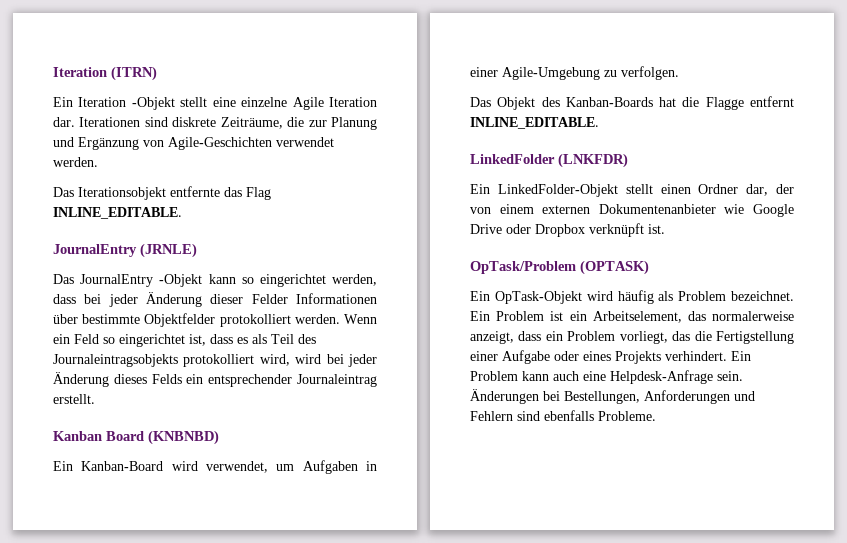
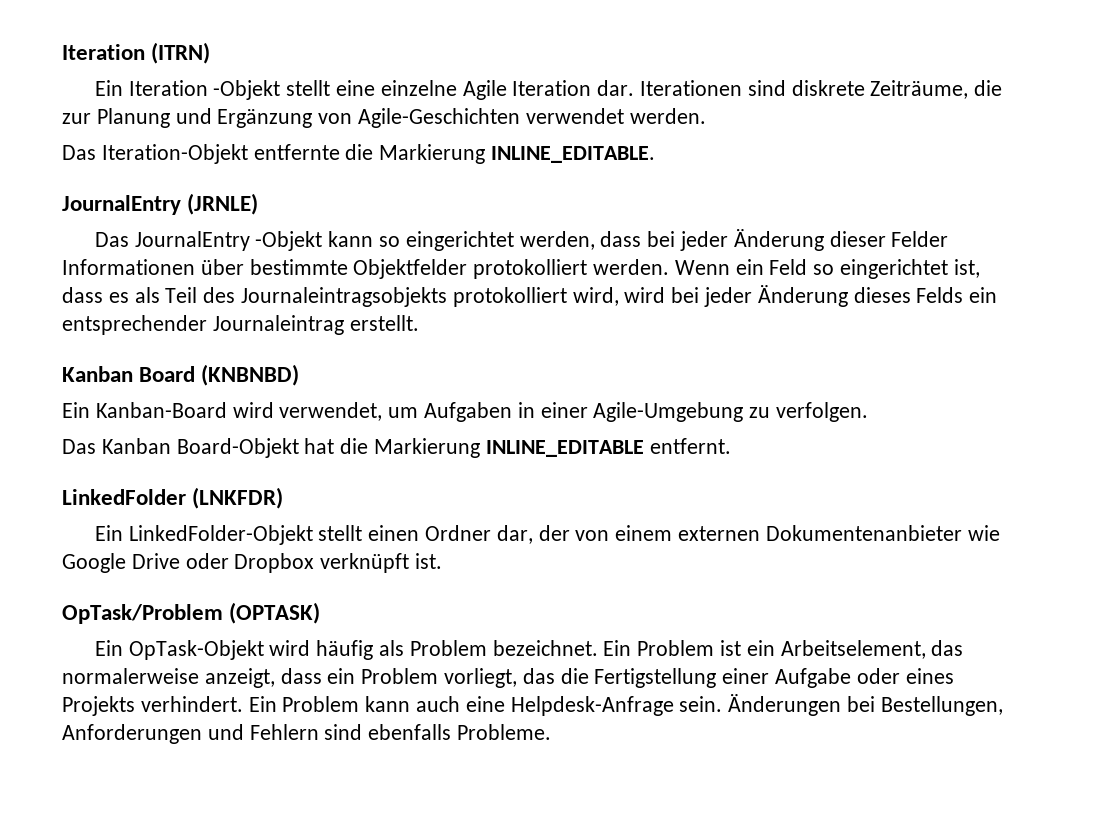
- Das Iterationsobjekt entfernte das Flag INLINE_EDITABLE.
+ Das Iteration-Objekt entfernte die Markierung INLINE_EDITABLE.
- Das Objekt des Kanban-Boards hat die Flagge entfernt INLINE_EDITABLE.
+ Das Kanban Board-Objekt hat die Markierung INLINE_EDITABLE entfernt.

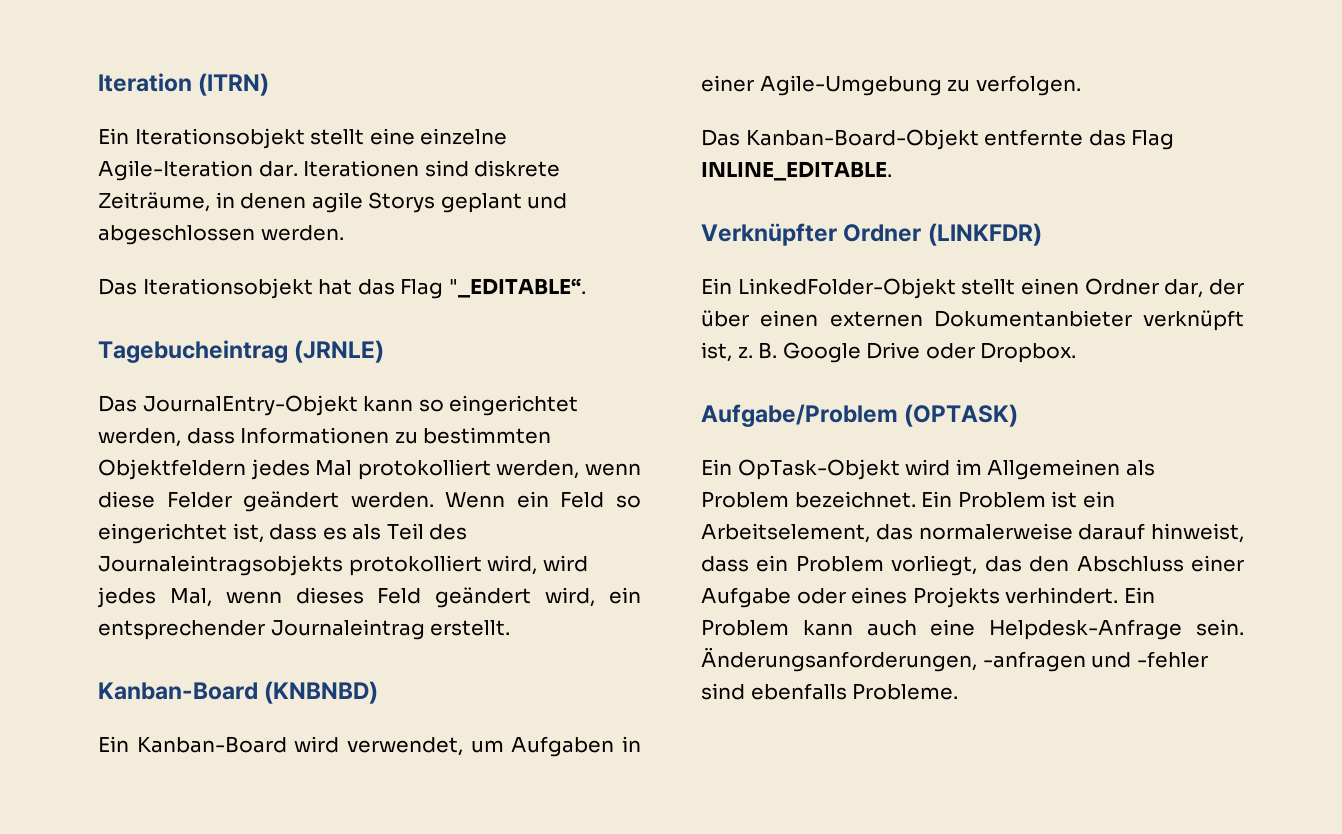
- Ein Iteration -Objekt stellt eine einzelne Agile Iteration dar.
+ Ein Iterationsobjekt stellt eine einzelne Agile-Iteration dar.
- Iterationen sind diskrete Zeiträume, die zur Planung und Ergänzung von Agile-Geschichten verwendet werden.
- Das Iteration-Objekt entfernte die Markierung INLINE_EDITABLE.
- JournalEntry (JRNLE)
+ Iterationen sind diskrete Zeiträume, in denen agile Storys geplant und abgeschlossen werden.
+ Das Iterationsobjekt hat das Flag "_EDITABLE“.
+ Tagebucheintrag (JRNLE)
- Das JournalEntry -Objekt kann so eingerichtet werden, dass bei jeder Änderung dieser Felder Informationen über bestimmte Objektfelder protokolliert werden.
+ Das JournalEntry-Objekt kann so eingerichtet werden, dass Informationen zu bestimmten Objektfeldern jedes Mal protokolliert werden, wenn diese Felder geändert werden.
- Wenn ein Feld so eingerichtet ist, dass es als Teil des Journaleintragsobjekts protokolliert wird, wird bei jeder Änderung dieses Felds ein entsprechender Journaleintrag erstellt.
+ Wenn ein Feld so eingerichtet ist, dass es als Teil des Journaleintragsobjekts protokolliert wird, wird jedes Mal, wenn dieses Feld geändert wird, ein entsprechender Journaleintrag erstellt.
- Kanban Board (KNBNBD)
+ Kanban-Board (KNBNBD)
- Das Kanban Board-Objekt hat die Markierung INLINE_EDITABLE entfernt.
- LinkedFolder (LNKFDR)
+ Das Kanban-Board-Objekt entfernte das Flag INLINE_EDITABLE.
+ Verknüpfter Ordner (LINKFDR)
- Ein LinkedFolder-Objekt stellt einen Ordner dar, der von einem externen Dokumentenanbieter wie Google Drive oder Dropbox verknüpft ist.
- OpTask/Problem (OPTASK)
+ Ein LinkedFolder-Objekt stellt einen Ordner dar, der über einen externen Dokumentanbieter verknüpft ist, z. B. Google Drive oder Dropbox.
+ Aufgabe/Problem (OPTASK)
- Ein OpTask-Objekt wird häufig als Problem bezeichnet.
+ Ein OpTask-Objekt wird im Allgemeinen als Problem bezeichnet.
- Ein Problem ist ein Arbeitselement, das normalerweise anzeigt, dass ein Problem vorliegt, das die Fertigstellung einer Aufgabe oder eines Projekts verhindert.
+ Ein Problem ist ein Arbeitselement, das normalerweise darauf hinweist, dass ein Problem vorliegt, das den Abschluss einer Aufgabe oder eines Projekts verhindert.
- Änderungen bei Bestellungen, Anforderungen und Fehlern sind ebenfalls Probleme.
+ Änderungsanforderungen, -anfragen und -fehler sind ebenfalls Probleme.

